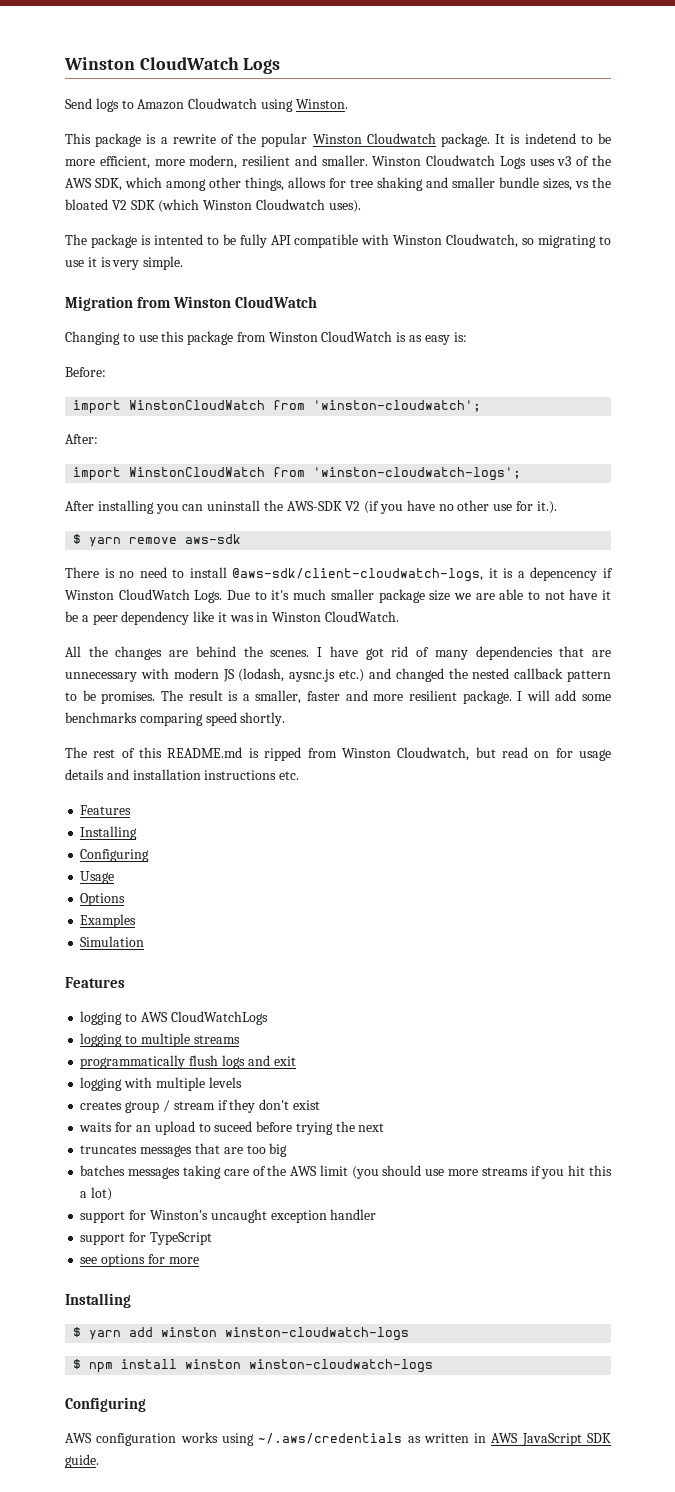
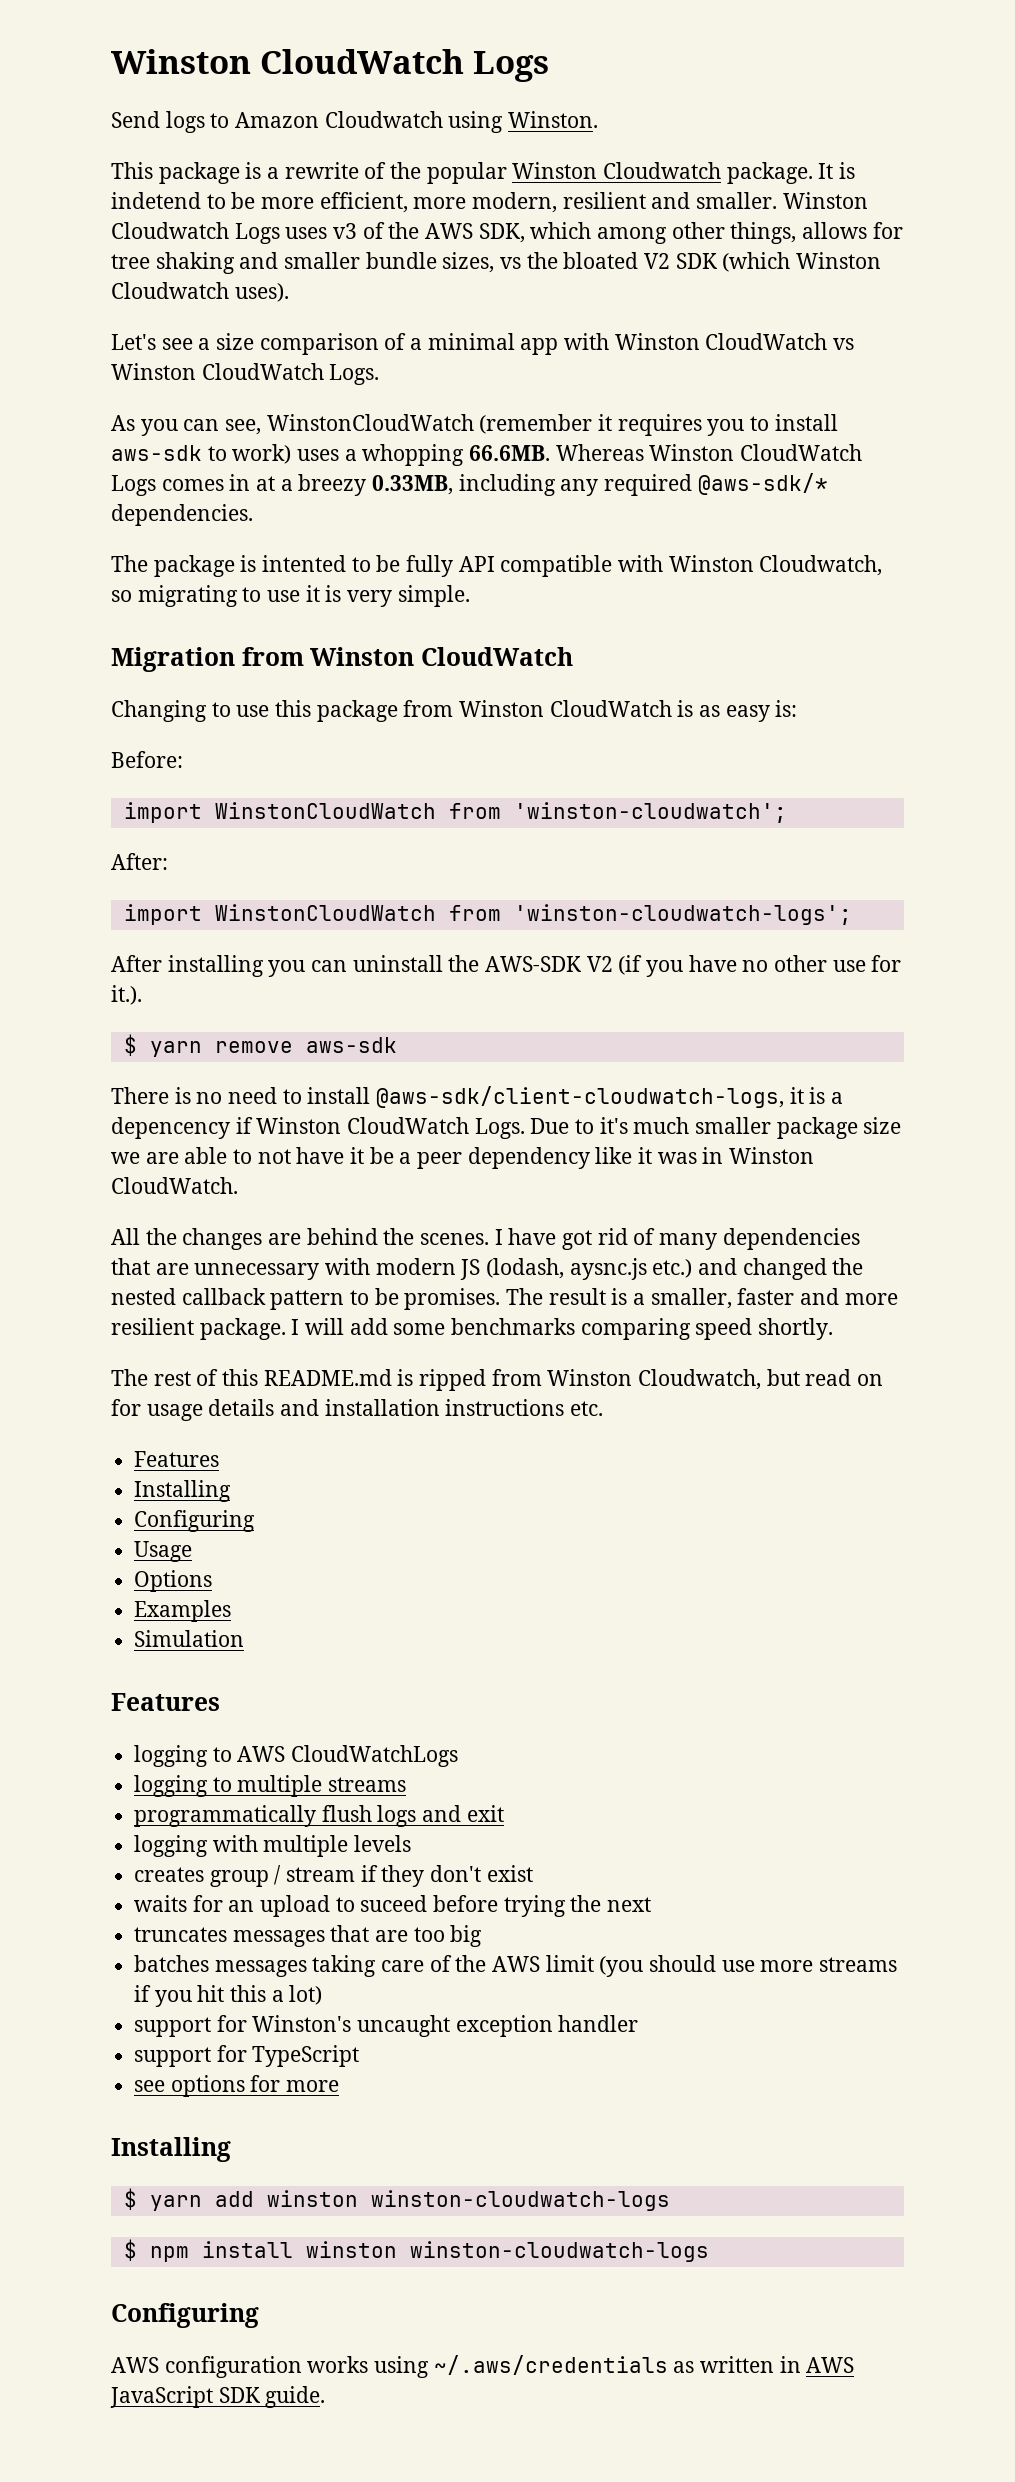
+ Let's see a size comparison of a minimal app with Winston CloudWatch vs Winston CloudWatch Logs.
+ As you can see, WinstonCloudWatch (remember it requires you to install aws-sdk to work) uses a whopping 66.6MB. Whereas Winston CloudWatch Logs comes in at a breezy 0.33MB, including any required @aws-sdk/* dependencies.

